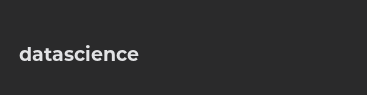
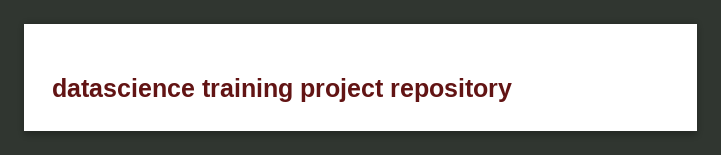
- datascience
+ datascience training project repository

